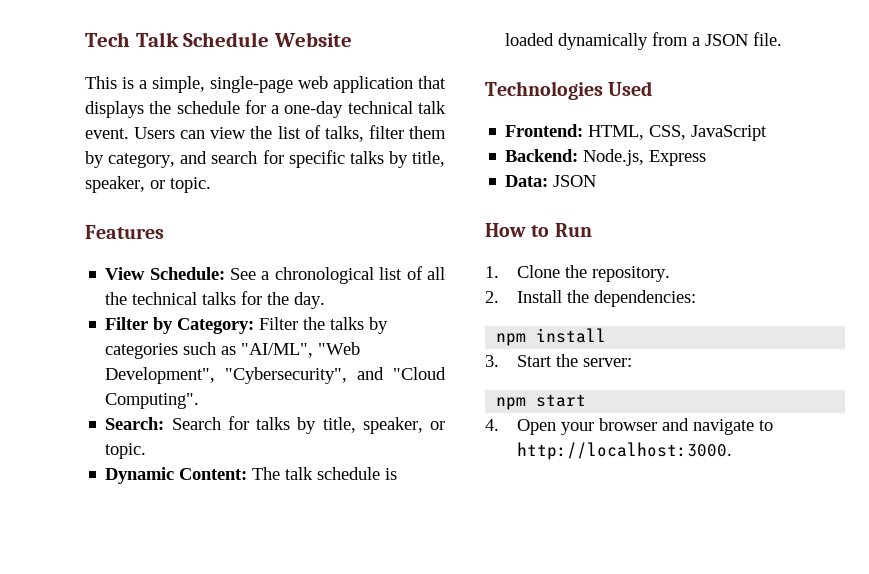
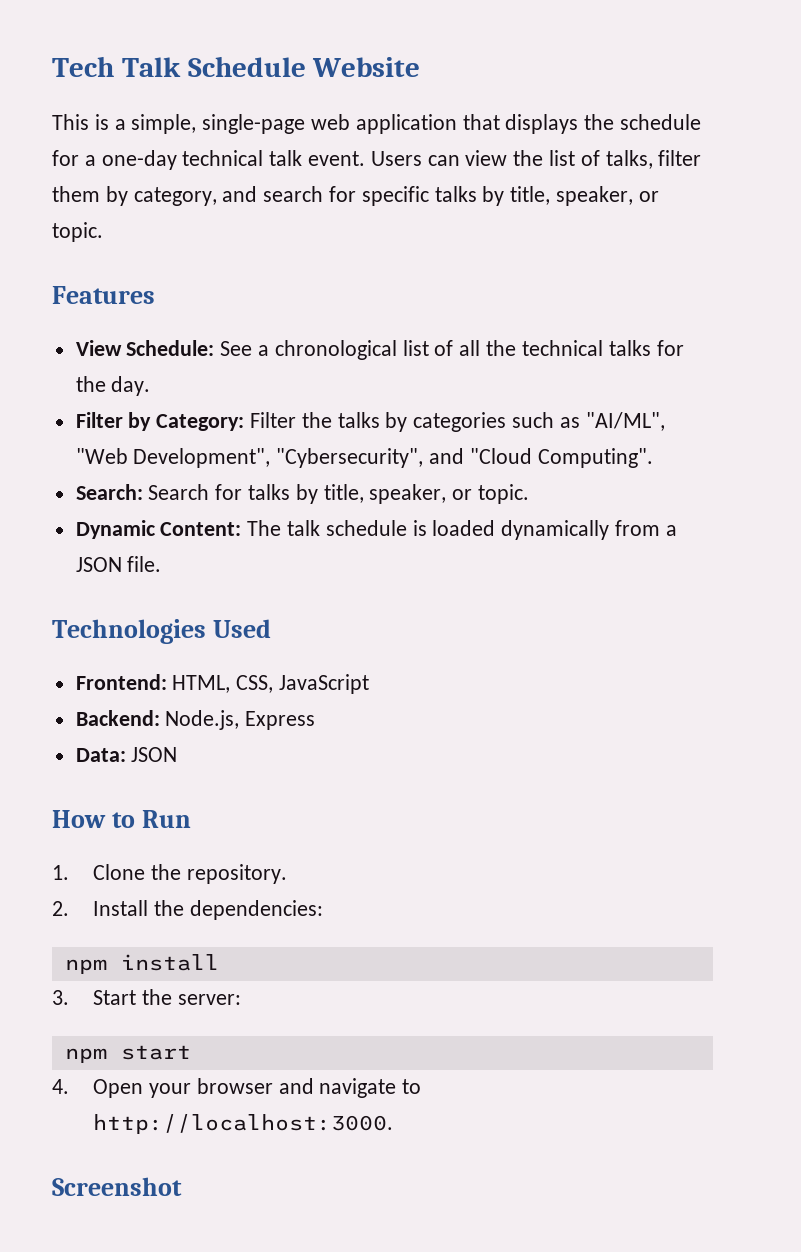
+ Screenshot

